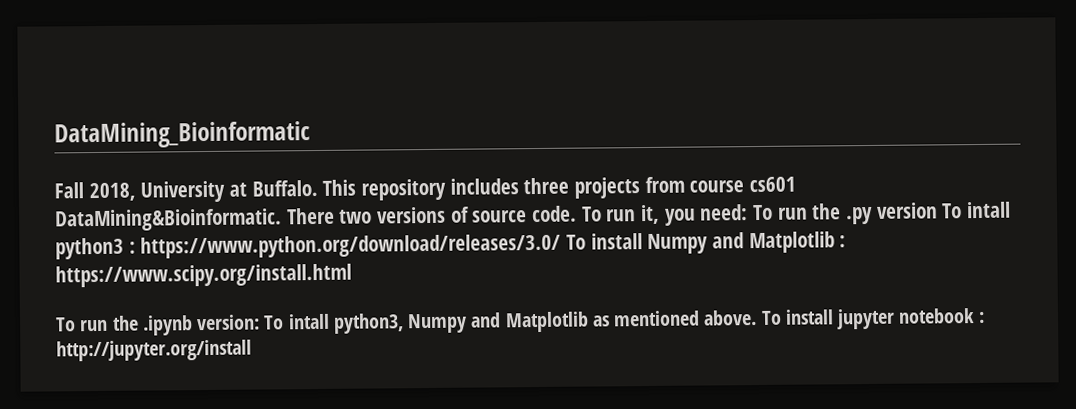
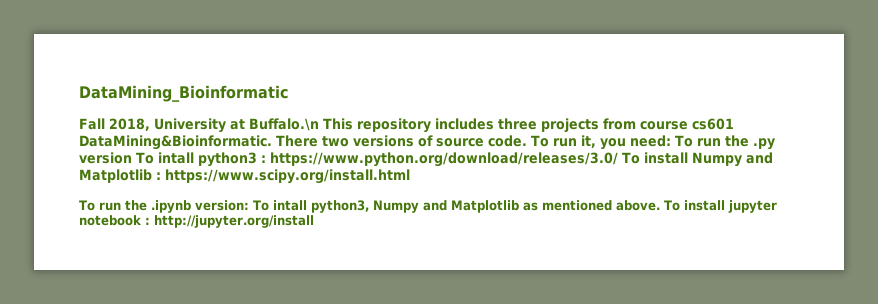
- Fall 2018, University at Buffalo. This repository includes three projects from course cs601 DataMining&Bioinformatic.
+ Fall 2018, University at Buffalo.\n This repository includes three projects from course cs601 DataMining&Bioinformatic.

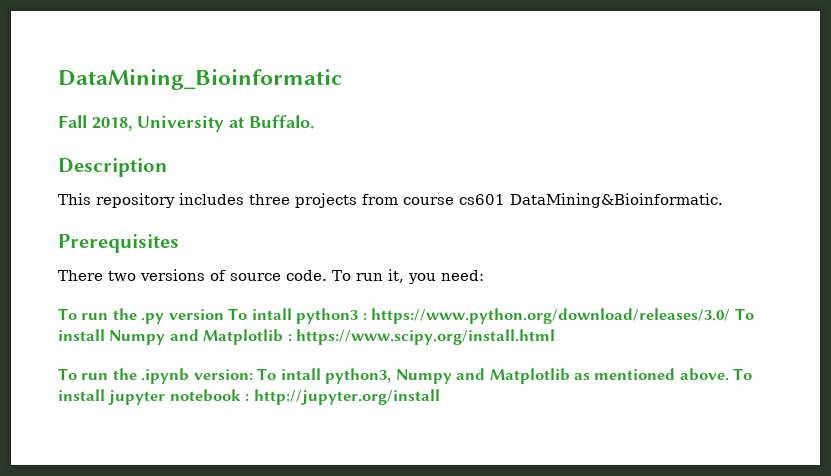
- Fall 2018, University at Buffalo.\n This repository includes three projects from course cs601 DataMining&Bioinformatic. There two versions of source code.
+ Fall 2018, University at Buffalo.
+ Description
+ This repository includes three projects from course cs601 DataMining&Bioinformatic.
+ Prerequisites
+ There two versions of source code.
- To run it, you need: To run the .py version To intall python3 : https://www.python.org/download/releases/3.0/ To install Numpy and Matplotlib : https://www.scipy.org/install.html
+ To run it, you need:
+ To run the .py version To intall python3 : https://www.python.org/download/releases/3.0/ To install Numpy and Matplotlib : https://www.scipy.org/install.html

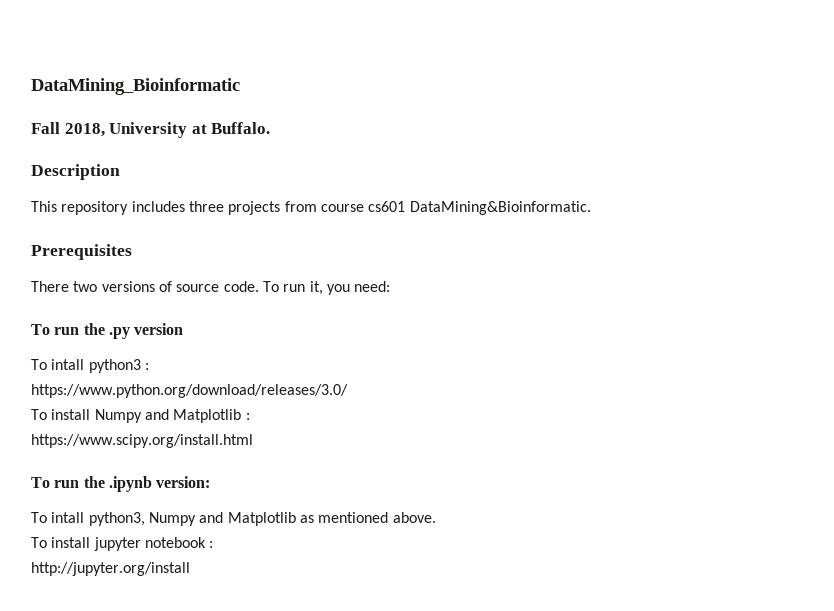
- To run the .py version To intall python3 : https://www.python.org/download/releases/3.0/ To install Numpy and Matplotlib : https://www.scipy.org/install.html
+ To run the .py version
+ To intall python3 :
+ https://www.python.org/download/releases/3.0/
+ To install Numpy and Matplotlib :
+ https://www.scipy.org/install.html
- To run the .ipynb version: To intall python3, Numpy and Matplotlib as mentioned above. To install jupyter notebook : http://jupyter.org/install
+ To run the .ipynb version:
+ To intall python3, Numpy and Matplotlib as mentioned above.
+ To install jupyter notebook :
+ http://jupyter.org/install

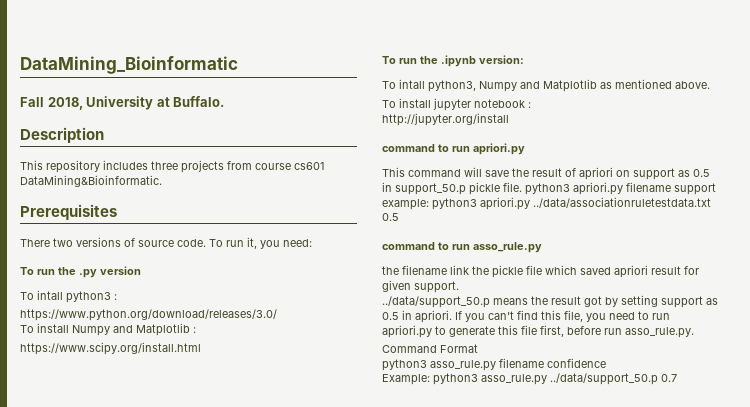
+ command to run apriori.py
+ This command will save the result of apriori on support as 0.5 in support_50.p pickle file. python3 apriori.py filename support example: python3 apriori.py ../data/associationruletestdata.txt 0.5
+ command to run asso_rule.py
+ the filename link the pickle file which saved apriori result for given support.
+ ../data/support_50.p means the result got by setting support as 0.5 in apriori. If you can't find this file, you need to run apriori.py to generate this file first, before run asso_rule.py.
+ Command Format
+ python3 asso_rule.py filename confidence
+ Example: python3 asso_rule.py ../data/support_50.p 0.7

